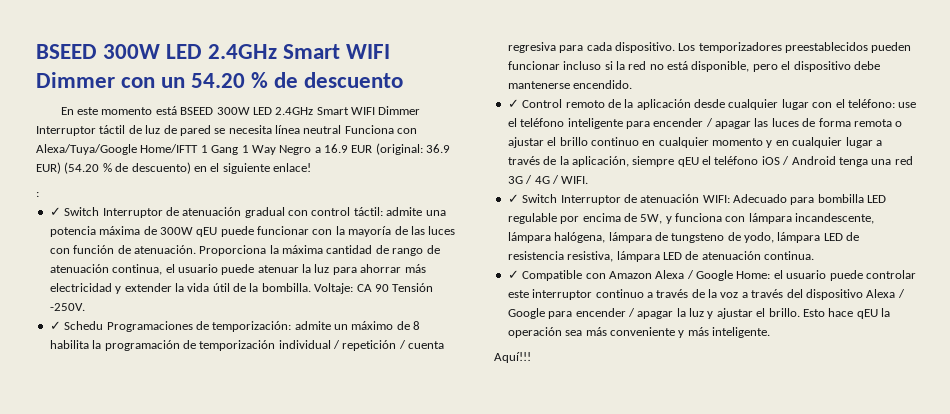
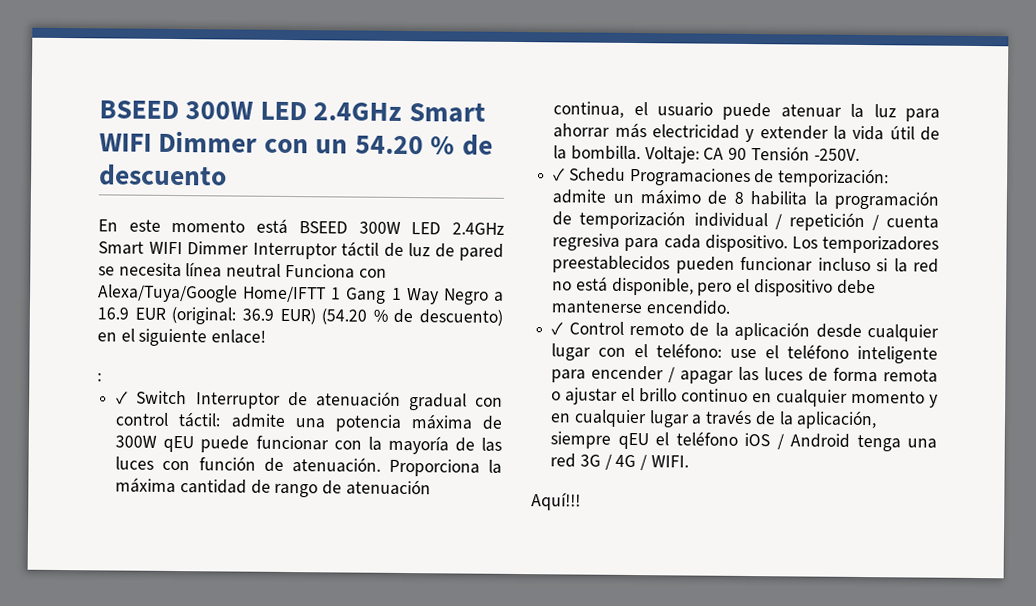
- ✓ Switch Interruptor de atenuación WIFI: Adecuado para bombilla LED regulable por encima de 5W, y funciona con lámpara incandescente, lámpara halógena, lámpara de tungsteno de yodo, lámpara LED de resistencia resistiva, lámpara LED de atenuación continua.
- ✓ Compatible con Amazon Alexa / Google Home: el usuario puede controlar este interruptor continuo a través de la voz a través del dispositivo Alexa / Google para encender / apagar la luz y ajustar el brillo. Esto hace qEU la operación sea más conveniente y más inteligente.

